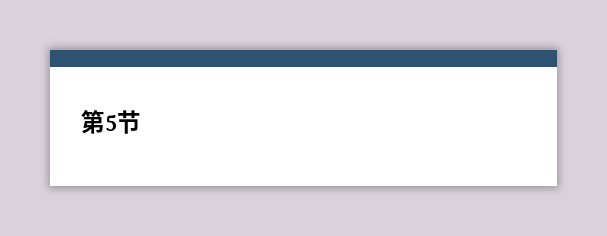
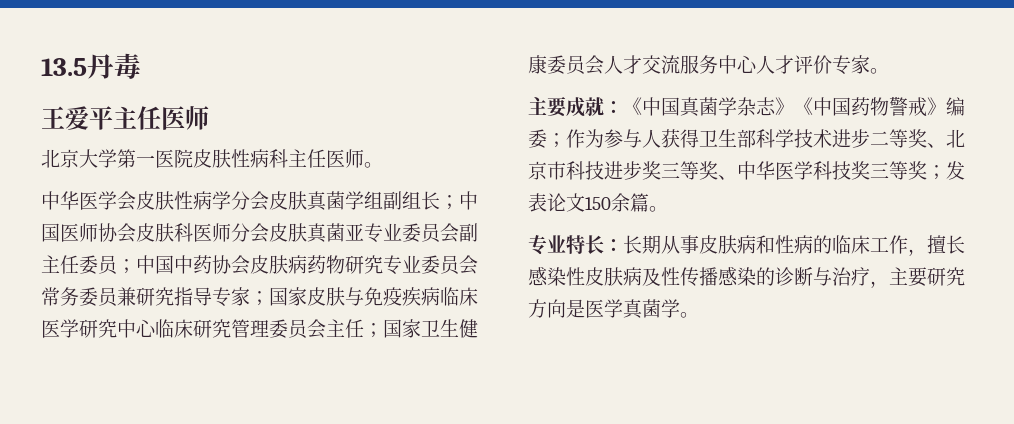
- 第5节
+ 13.5丹毒
+ 王爱平主任医师
+ 北京大学第一医院皮肤性病科主任医师。
+ 中华医学会皮肤性病学分会皮肤真菌学组副组长；中国医师协会皮肤科医师分会皮肤真菌亚专业委员会副主任委员；中国中药协会皮肤病药物研究专业委员会常务委员兼研究指导专家；国家皮肤与免疫疾病临床医学研究中心临床研究管理委员会主任；国家卫生健康委员会人才交流服务中心人才评价专家。
+ 主要成就：《中国真菌学杂志》《中国药物警戒》编委；作为参与人获得卫生部科学技术进步二等奖、北京市科技进步奖三等奖、中华医学科技奖三等奖；发表论文150余篇。
+ 专业特长：长期从事皮肤病和性病的临床工作，擅长感染性皮肤病及性传播感染的诊断与治疗，主要研究方向是医学真菌学。

